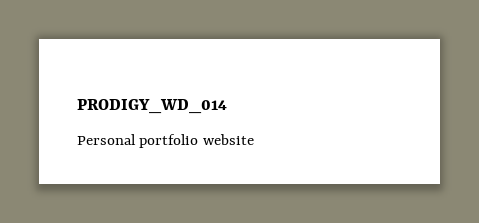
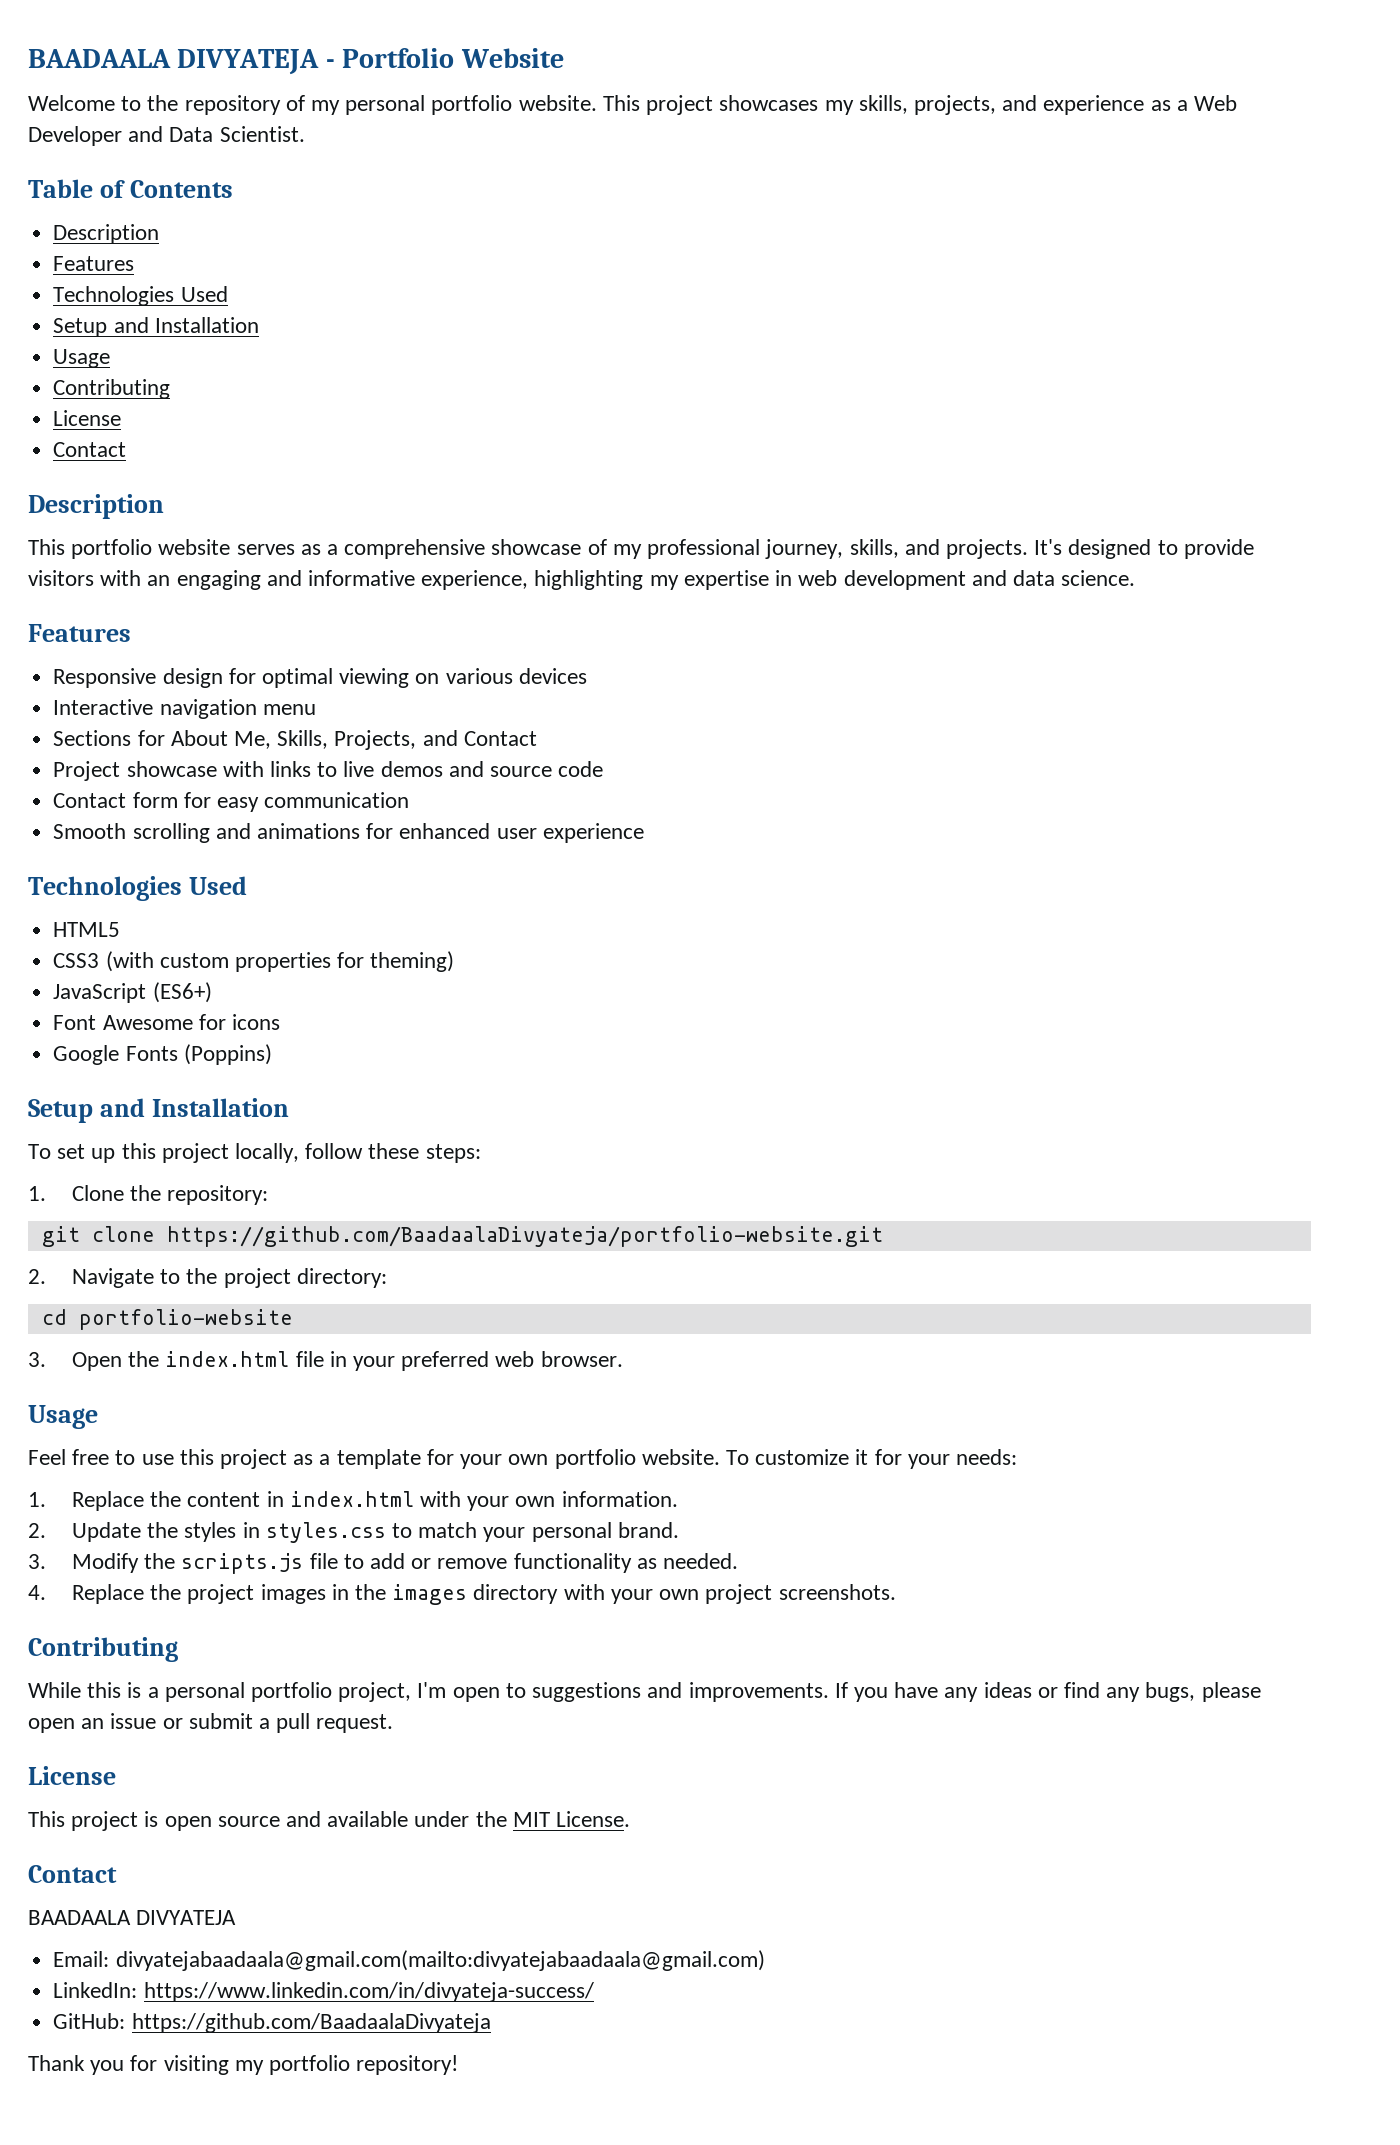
- PRODIGY_WD_014
- Personal portfolio website
+ BAADAALA DIVYATEJA - Portfolio Website
+ Welcome to the repository of my personal portfolio website. This project showcases my skills, projects, and experience as a Web Developer and Data Scientist.
+ Table of Contents
+ Description
+ Features
+ Technologies Used
+ Setup and Installation
+ Usage
+ Contributing
+ License
+ Contact
+ Description
+ This portfolio website serves as a comprehensive showcase of my professional journey, skills, and projects. It's designed to provide visitors with an engaging and informative experience, highlighting my expertise in web development and data science.
+ Features
+ Responsive design for optimal viewing on various devices
+ Interactive navigation menu
+ Sections for About Me, Skills, Projects, and Contact
+ Project showcase with links to live demos and source code
+ Contact form for easy communication
+ Smooth scrolling and animations for enhanced user experience
+ Technologies Used
+ HTML5
+ CSS3 (with custom properties for theming)
+ JavaScript (ES6+)
+ Font Awesome for icons
+ Google Fonts (Poppins)
+ Setup and Installation
+ To set up this project locally, follow these steps:
+ 1. Clone the repository:
+ git clone https://github.com/BaadaalaDivyateja/portfolio-website.git
+ 2. Navigate to the project directory:
+ cd portfolio-website
+ 3. Open the index.html file in your preferred web browser.
+ Usage
+ Feel free to use this project as a template for your own portfolio website. To customize it for your needs:
+ 1. Replace the content in index.html with your own information.
+ 2. Update the styles in styles.css to match your personal brand.
+ 3. Modify the scripts.js file to add or remove functionality as needed.
+ 4. Replace the project images in the images directory with your own project screenshots.
+ Contributing
+ While this is a personal portfolio project, I'm open to suggestions and improvements. If you have any ideas or find any bugs, please open an issue or submit a pull request.
+ License
+ This project is open source and available under the MIT License.
+ Contact
+ BAADAALA DIVYATEJA
+ Email: divyatejabaadaala@gmail.com(mailto:divyatejabaadaala@gmail.com)
+ LinkedIn: https://www.linkedin.com/in/divyateja-success/
+ GitHub: https://github.com/BaadaalaDivyateja
+ Thank you for visiting my portfolio repository!

